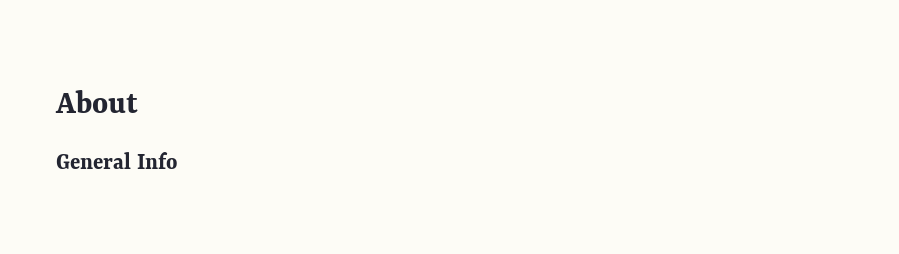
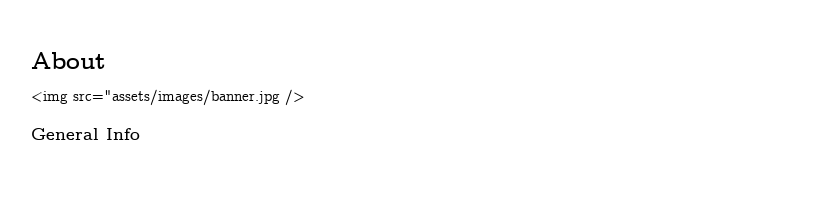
+ <img src="assets/images/banner.jpg />

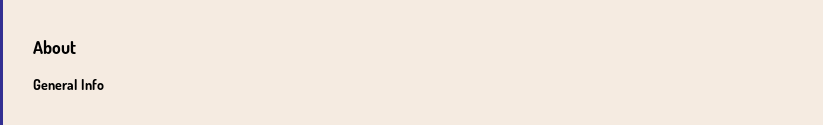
- <img src="assets/images/banner.jpg />

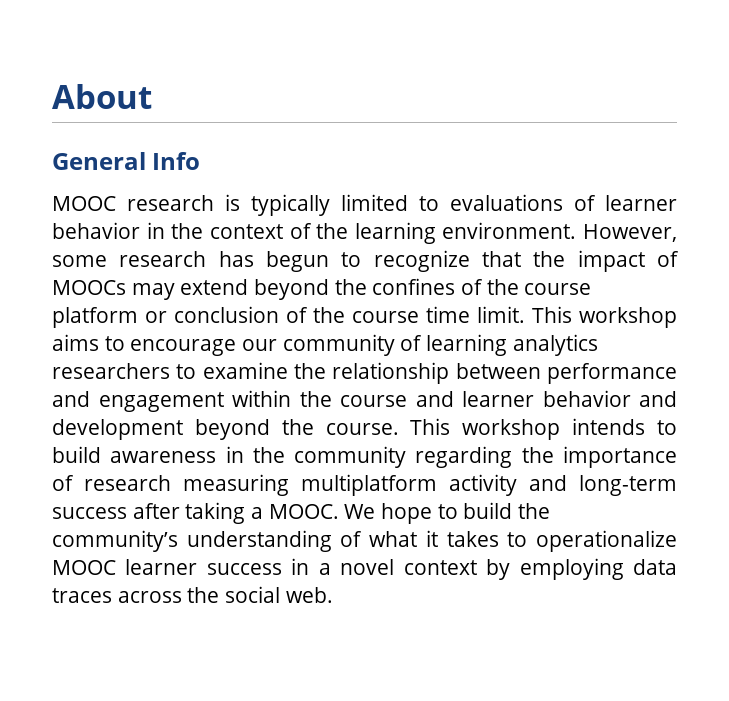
+ MOOC research is typically limited to evaluations of learner behavior in the context of the learning environment. However, some research has begun to recognize that the impact of MOOCs may extend beyond the confines of the course platform or conclusion of the course time limit. This workshop aims to encourage our community of learning analytics researchers to examine the relationship between performance and engagement within the course and learner behavior and development beyond the course. This workshop intends to build awareness in the community regarding the importance of research measuring multiplatform activity and long-term success after taking a MOOC. We hope to build the community’s understanding of what it takes to operationalize MOOC learner success in a novel context by employing data traces across the social web.

